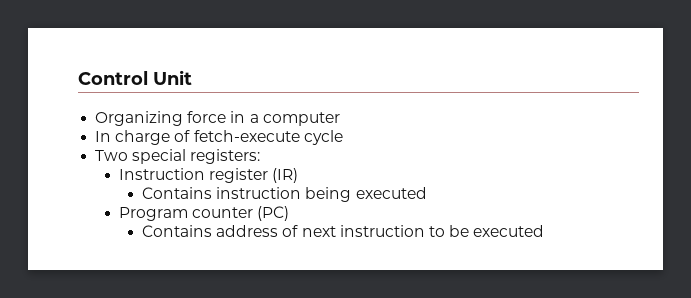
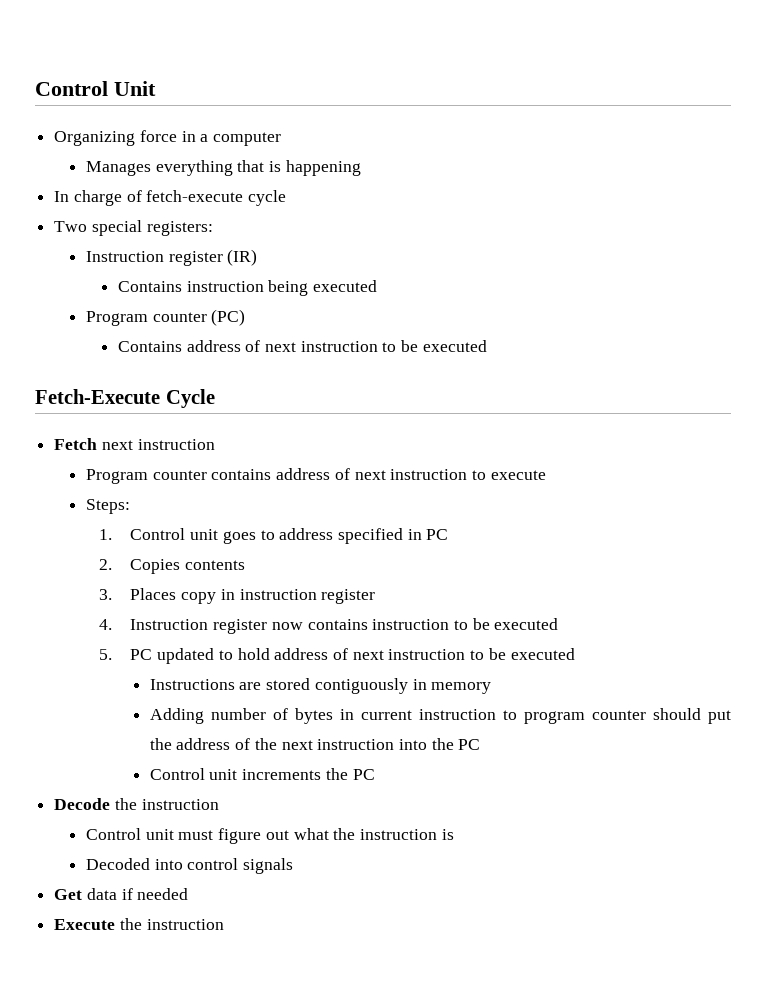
+ Manages everything that is happening
+ Fetch-Execute Cycle
+ Fetch next instruction
+ Program counter contains address of next instruction to execute
+ Steps:
+ 1. Control unit goes to address specified in PC
+ 2. Copies contents
+ 3. Places copy in instruction register
+ 4. Instruction register now contains instruction to be executed
+ 5. PC updated to hold address of next instruction to be executed
+ Instructions are stored contiguously in memory
+ Adding number of bytes in current instruction to program counter should put the address of the next instruction into the PC
+ Control unit increments the PC
+ Decode the instruction
+ Control unit must figure out what the instruction is
+ Decoded into control signals
+ Get data if needed
+ Execute the instruction

